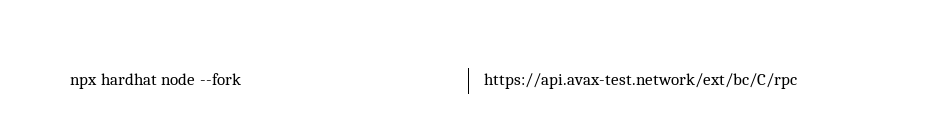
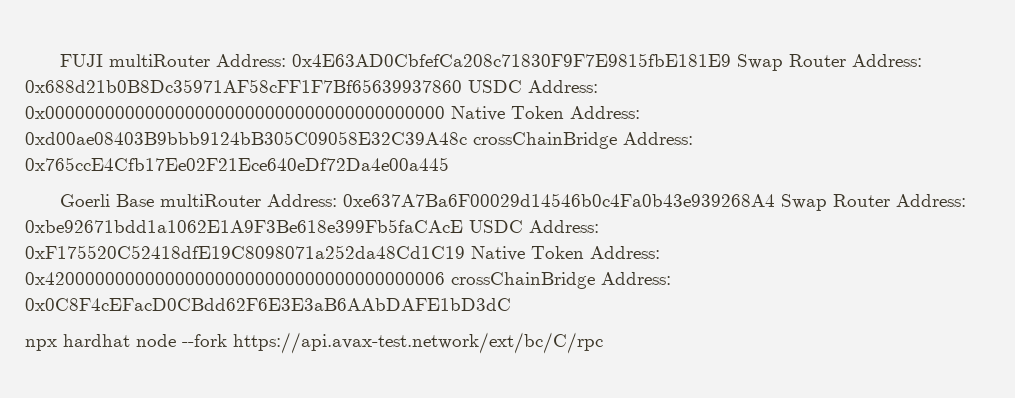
+ FUJI multiRouter Address: 0x4E63AD0CbfefCa208c71830F9F7E9815fbE181E9 Swap Router Address: 0x688d21b0B8Dc35971AF58cFF1F7Bf65639937860 USDC Address: 0x0000000000000000000000000000000000000000 Native Token Address: 0xd00ae08403B9bbb9124bB305C09058E32C39A48c crossChainBridge Address: 0x765ccE4Cfb17Ee02F21Ece640eDf72Da4e00a445
+ Goerli Base multiRouter Address: 0xe637A7Ba6F00029d14546b0c4Fa0b43e939268A4 Swap Router Address: 0xbe92671bdd1a1062E1A9F3Be618e399Fb5faCAcE USDC Address: 0xF175520C52418dfE19C8098071a252da48Cd1C19 Native Token Address: 0x4200000000000000000000000000000000000006 crossChainBridge Address: 0x0C8F4cEFacD0CBdd62F6E3E3aB6AAbDAFE1bD3dC

